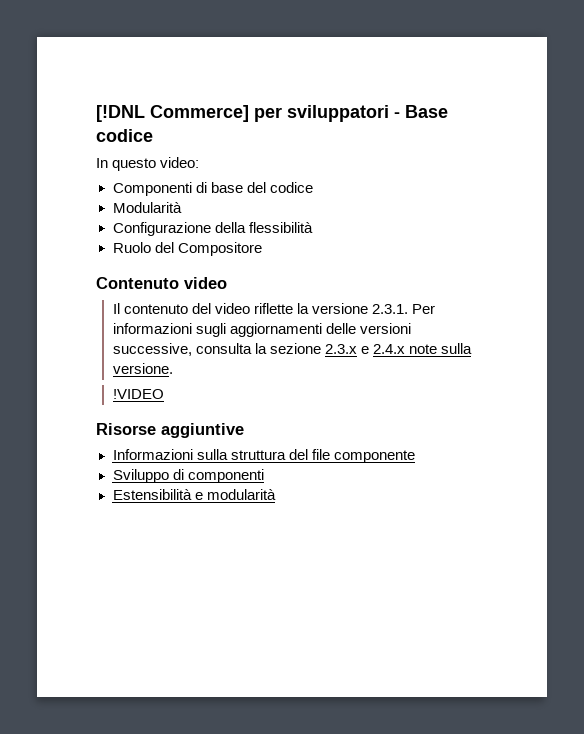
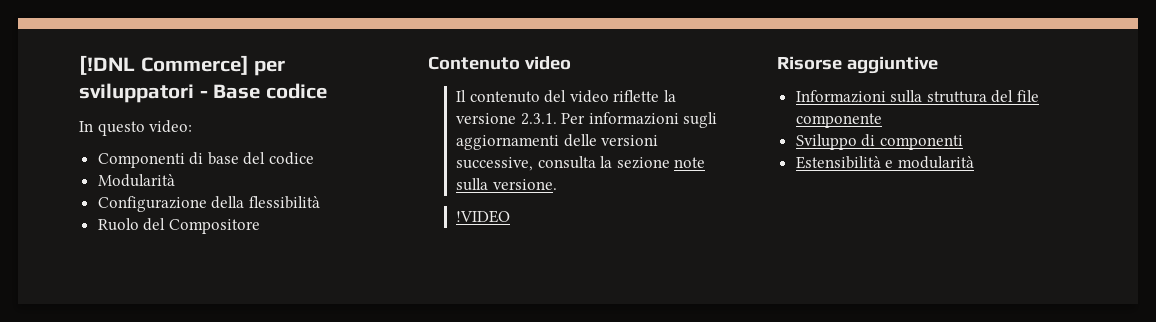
- Il contenuto del video riflette la versione 2.3.1. Per informazioni sugli aggiornamenti delle versioni successive, consulta la sezione 2.3.x e 2.4.x note sulla versione.
+ Il contenuto del video riflette la versione 2.3.1. Per informazioni sugli aggiornamenti delle versioni successive, consulta la sezione note sulla versione.

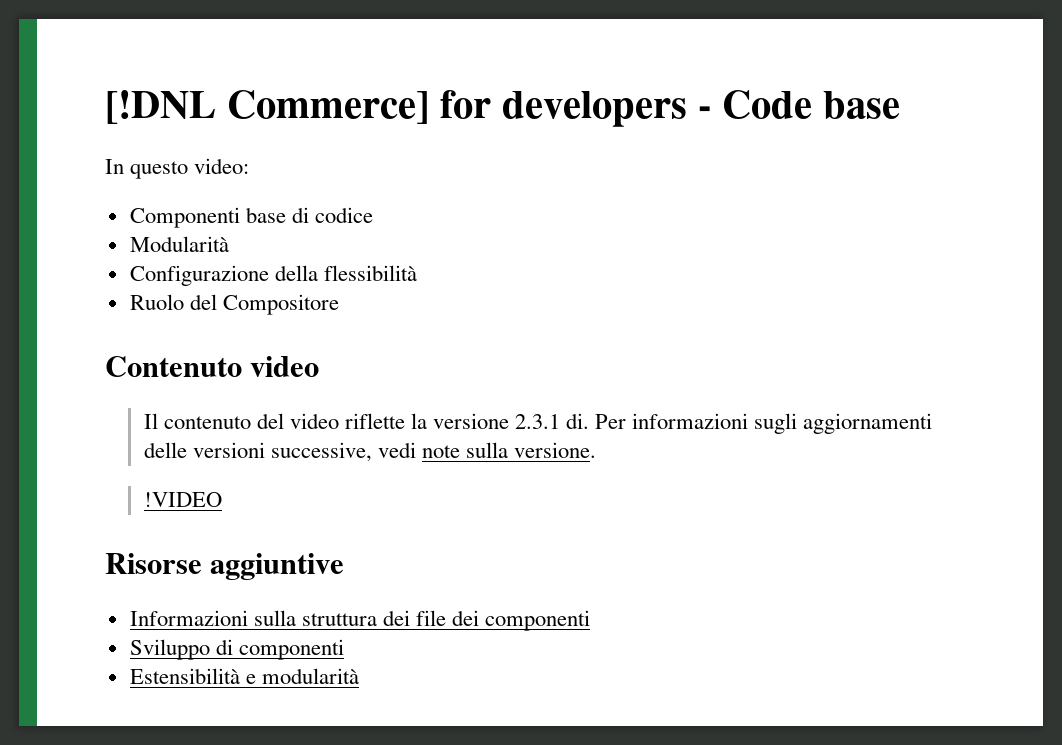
- [!DNL Commerce] per sviluppatori - Base codice
+ [!DNL Commerce] for developers - Code base
- Componenti di base del codice
+ Componenti base di codice
- Il contenuto del video riflette la versione 2.3.1. Per informazioni sugli aggiornamenti delle versioni successive, consulta la sezione note sulla versione.
+ Il contenuto del video riflette la versione 2.3.1 di. Per informazioni sugli aggiornamenti delle versioni successive, vedi note sulla versione.
- Informazioni sulla struttura del file componente
+ Informazioni sulla struttura dei file dei componenti

